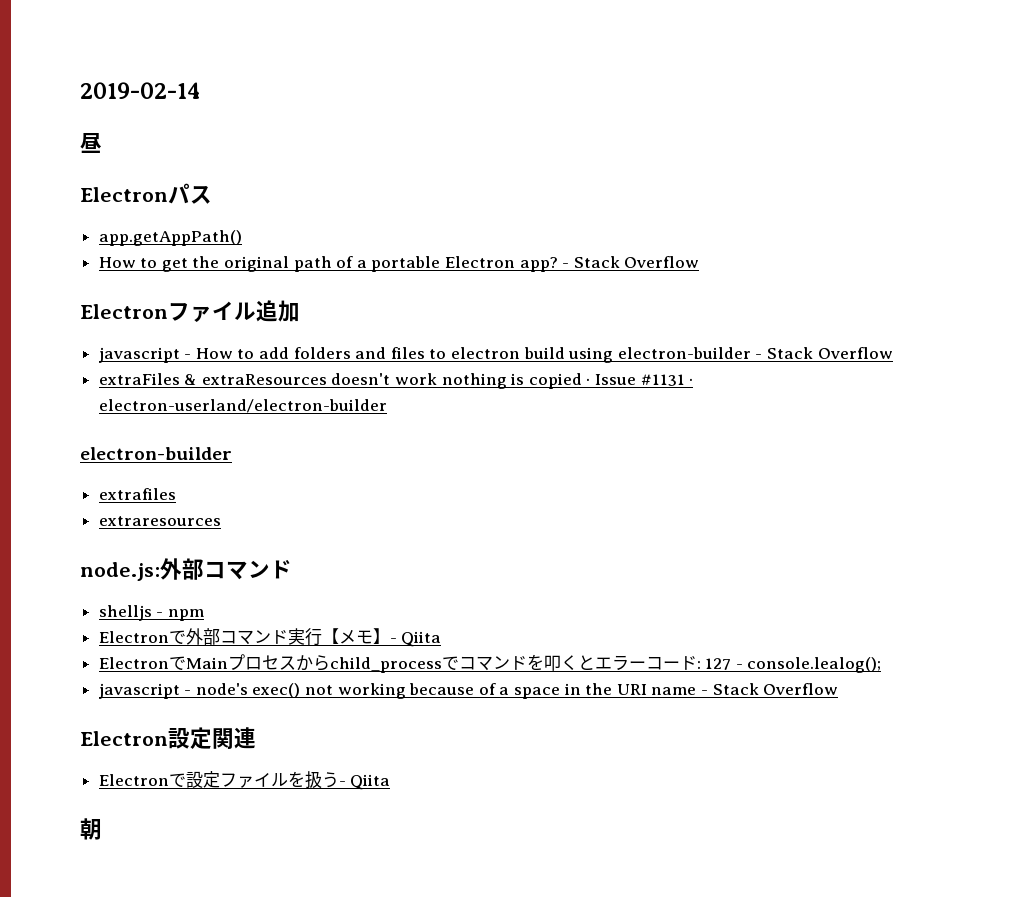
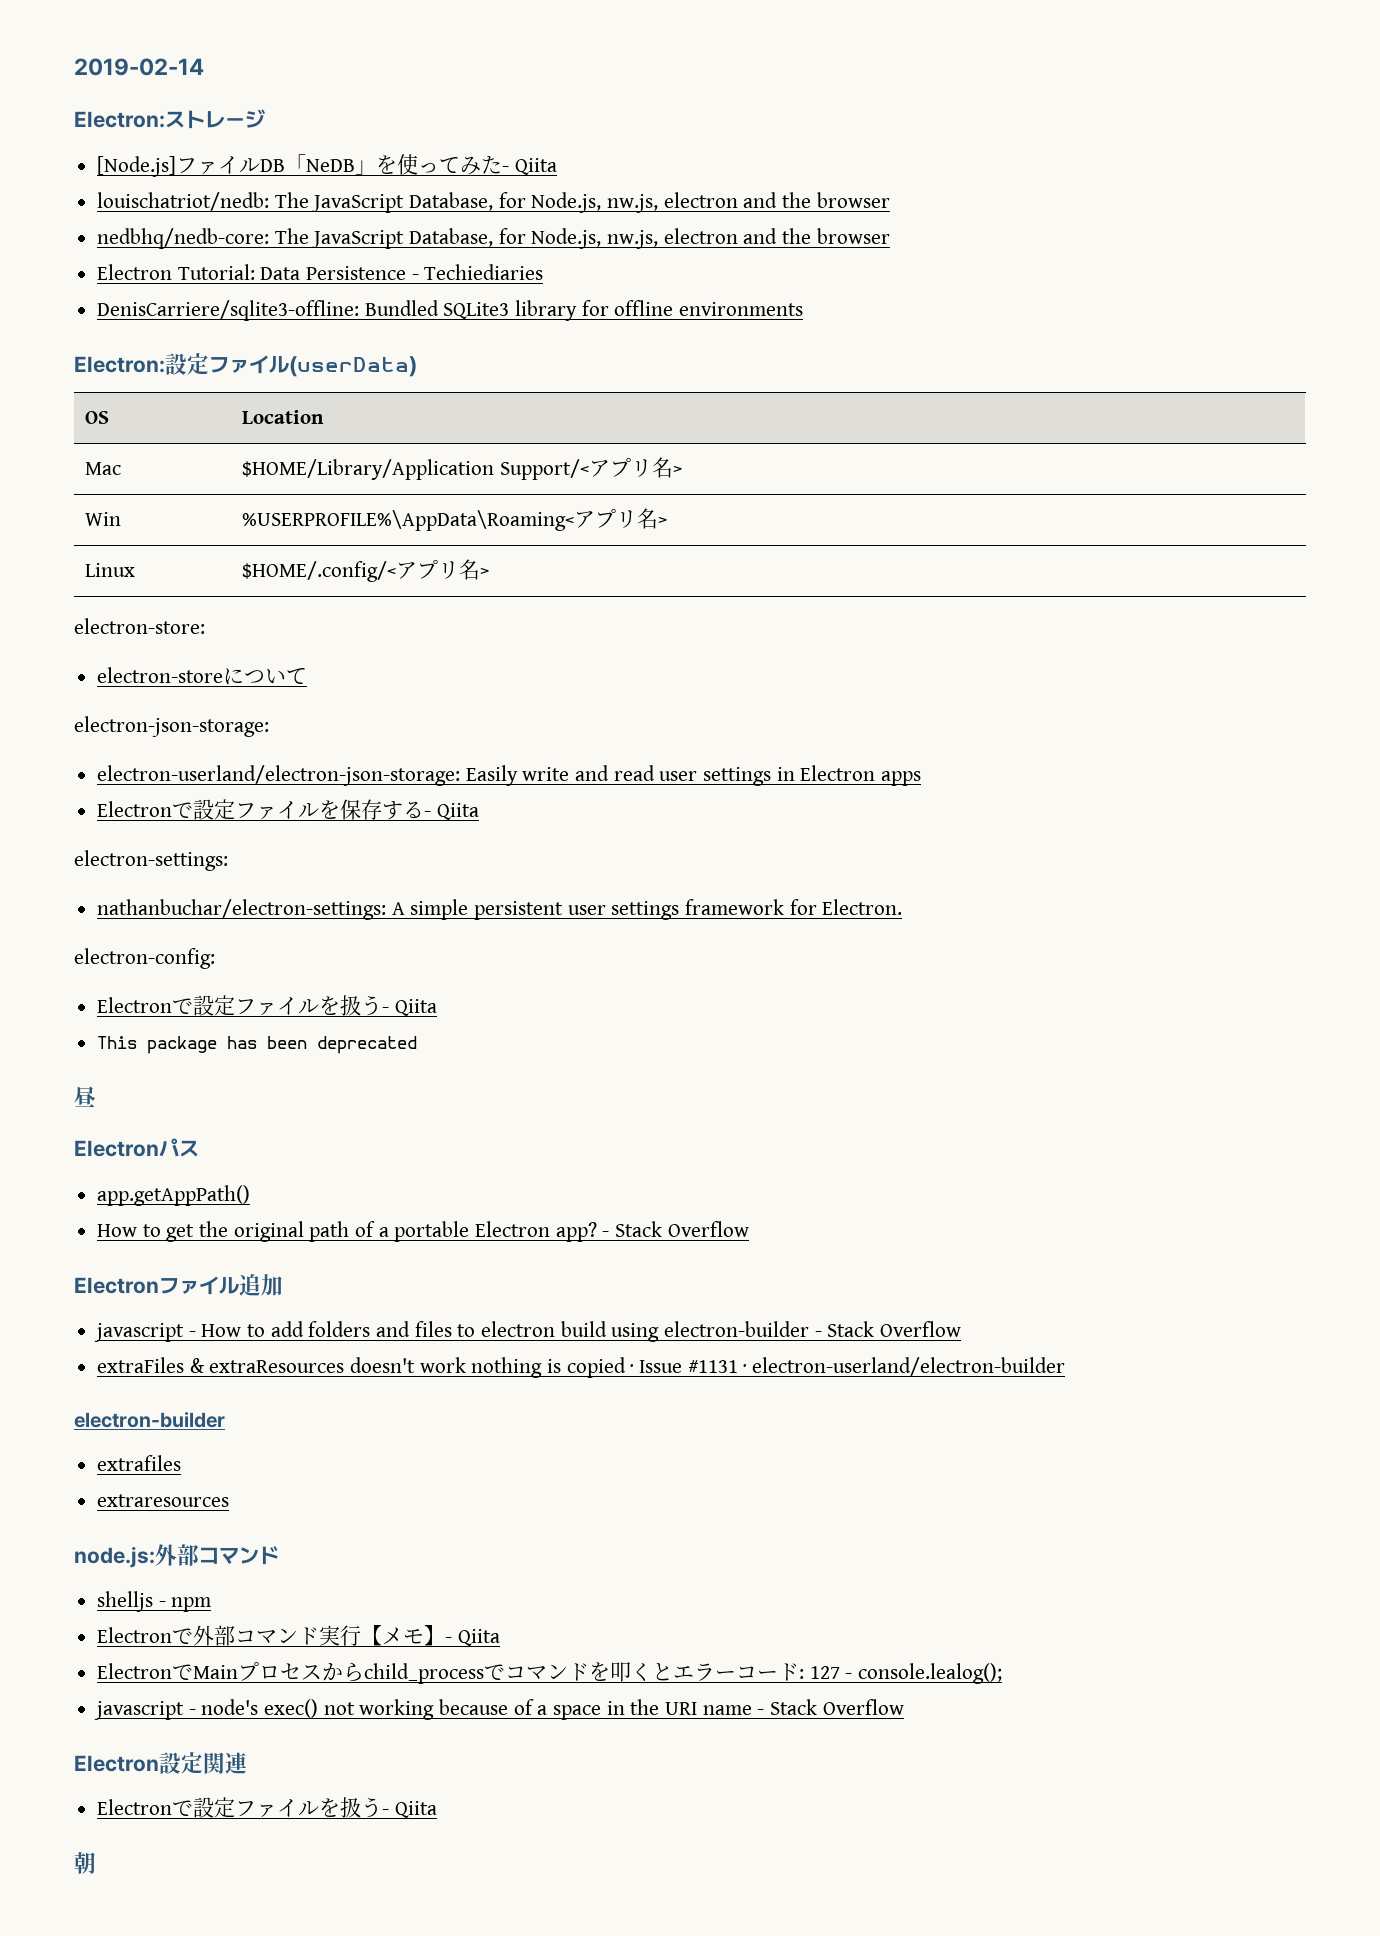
+ Electron:ストレージ
+ [Node.js]ファイルDB「NeDB」を使ってみた- Qiita
+ louischatriot/nedb: The JavaScript Database, for Node.js, nw.js, electron and the browser
+ nedbhq/nedb-core: The JavaScript Database, for Node.js, nw.js, electron and the browser
+ Electron Tutorial: Data Persistence - Techiediaries
+ DenisCarriere/sqlite3-offline: Bundled SQLite3 library for offline environments
+ Electron:設定ファイル(userData)
+ OS | Location
+ Mac | $HOME/Library/Application Support/<アプリ名>
+ Win | %USERPROFILE%\AppData\Roaming<アプリ名>
+ Linux | $HOME/.config/<アプリ名>
+ electron-store:
+ electron-storeについて
+ electron-json-storage:
+ electron-userland/electron-json-storage: Easily write and read user settings in Electron apps
+ Electronで設定ファイルを保存する- Qiita
+ electron-settings:
+ nathanbuchar/electron-settings: A simple persistent user settings framework for Electron.
+ electron-config:
+ Electronで設定ファイルを扱う- Qiita
+ This package has been deprecated

